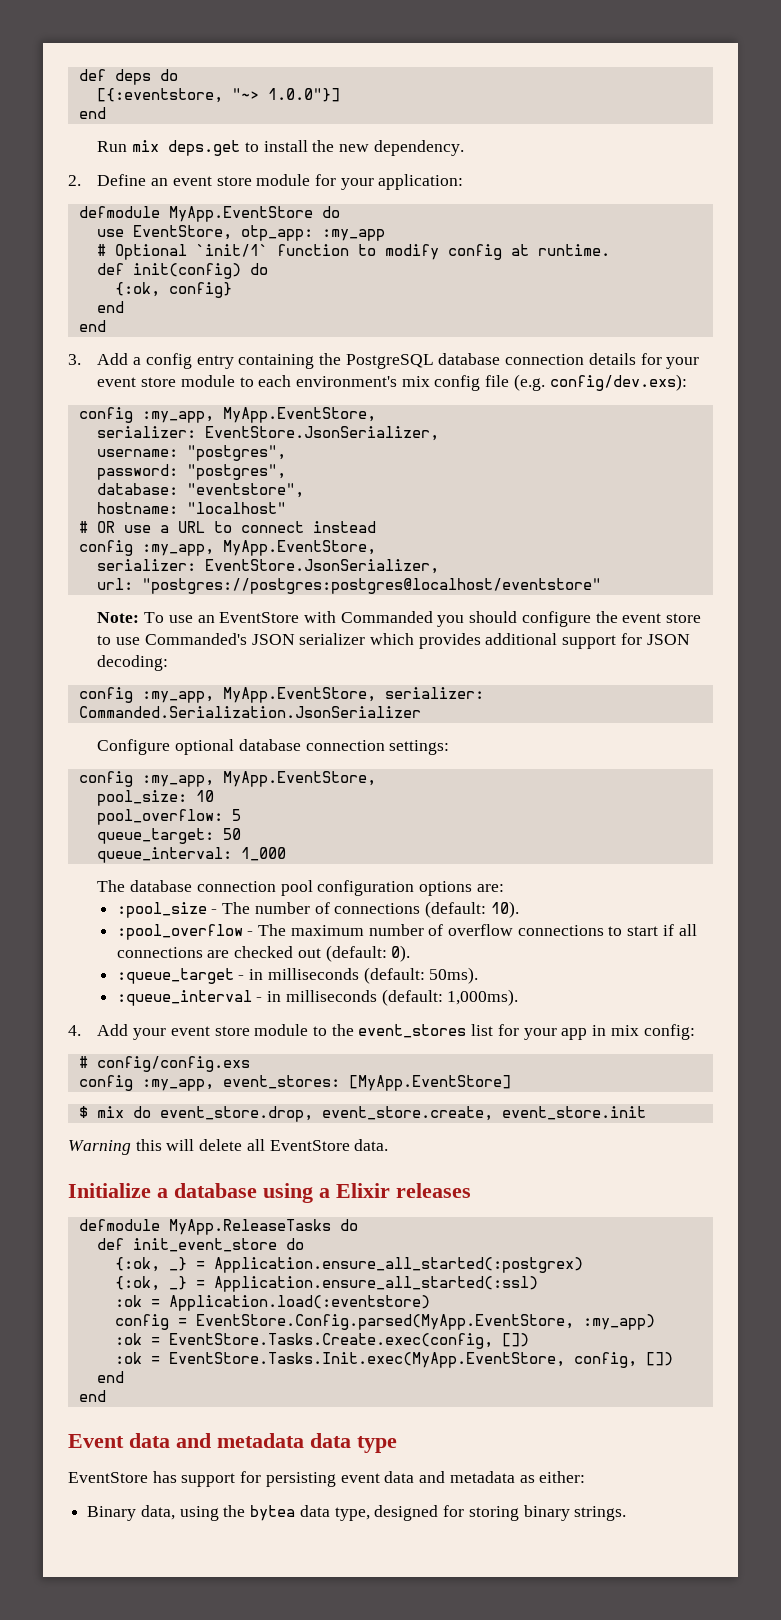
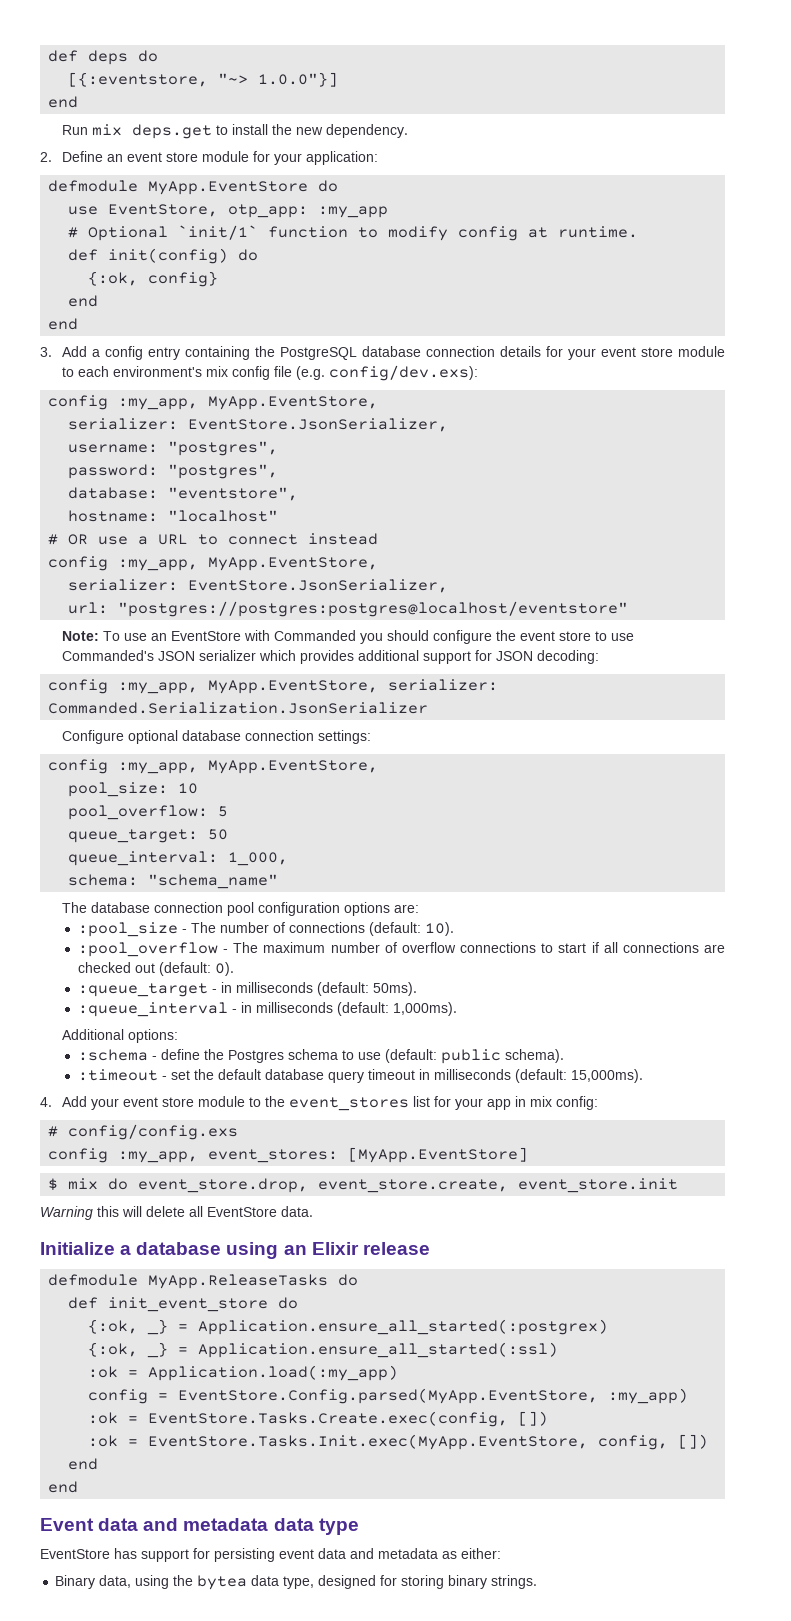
- queue_interval: 1_000
+ queue_interval: 1_000,
+ schema: "schema_name"
+ Additional options:
+ :schema - define the Postgres schema to use (default: public schema).
+ :timeout - set the default database query timeout in milliseconds (default: 15,000ms).
- Initialize a database using a Elixir releases
+ Initialize a database using an Elixir release
- :ok = Application.load(:eventstore)
+ :ok = Application.load(:my_app)

